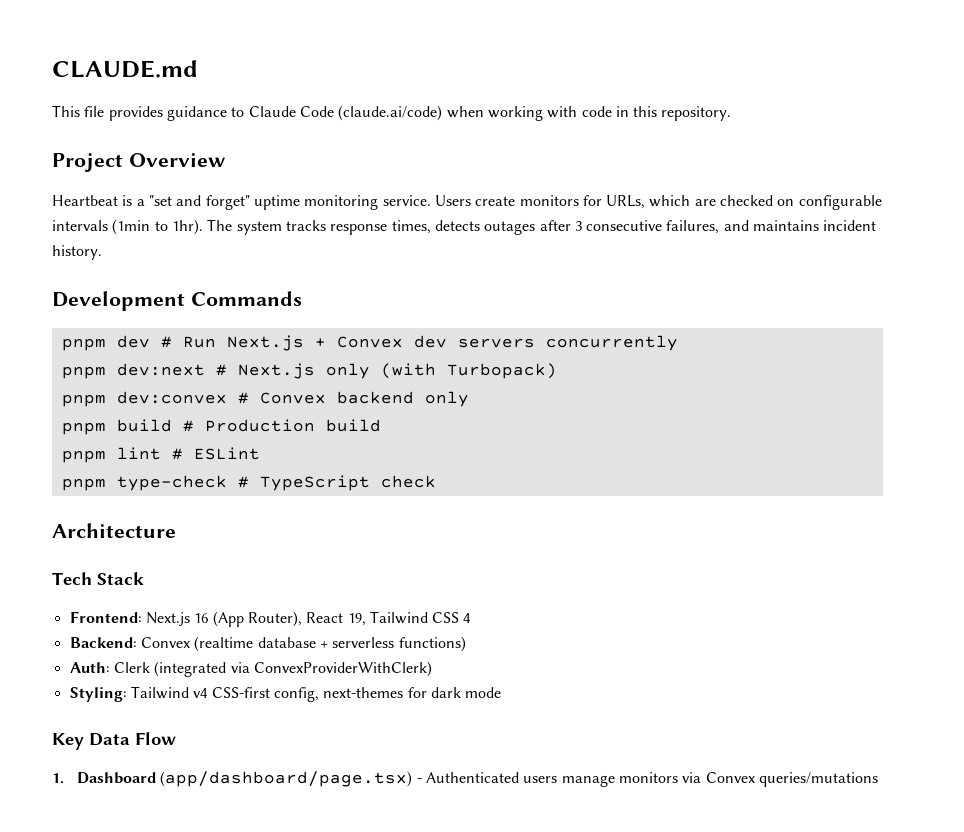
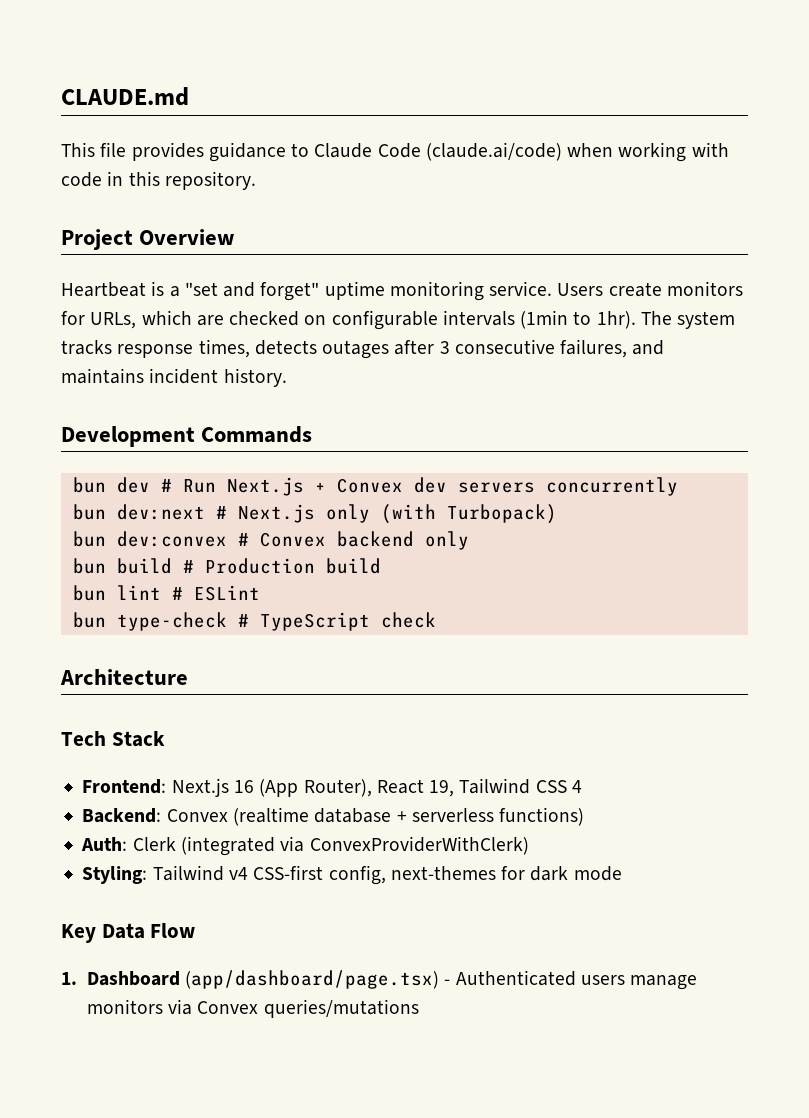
- pnpm dev # Run Next.js + Convex dev servers concurrently
+ bun dev # Run Next.js + Convex dev servers concurrently
- pnpm dev:next # Next.js only (with Turbopack)
+ bun dev:next # Next.js only (with Turbopack)
- pnpm dev:convex # Convex backend only
+ bun dev:convex # Convex backend only
- pnpm build # Production build
+ bun build # Production build
- pnpm lint # ESLint
+ bun lint # ESLint
- pnpm type-check # TypeScript check
+ bun type-check # TypeScript check

